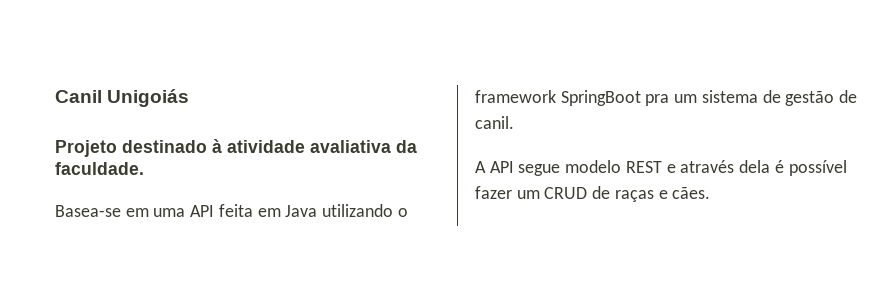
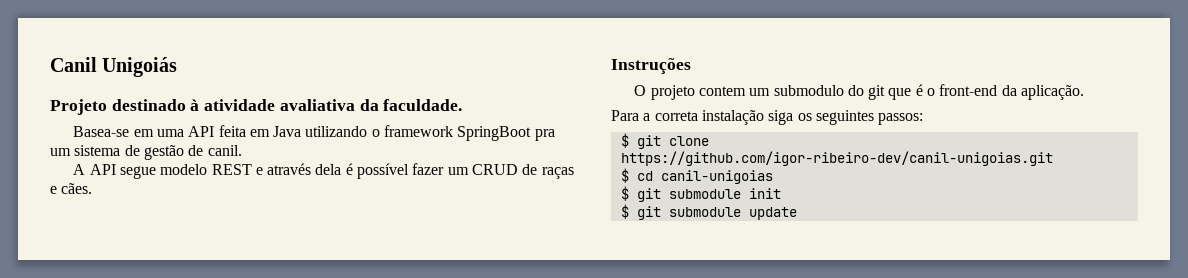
+ Instruções
+ O projeto contem um submodulo do git que é o front-end da aplicação.
+ Para a correta instalação siga os seguintes passos:
+ $ git clone https://github.com/igor-ribeiro-dev/canil-unigoias.git
+ $ cd canil-unigoias
+ $ git submodule init
+ $ git submodule update

